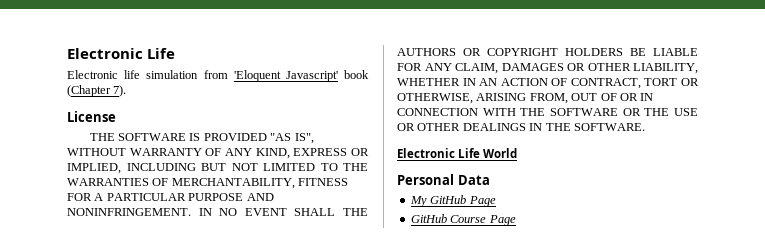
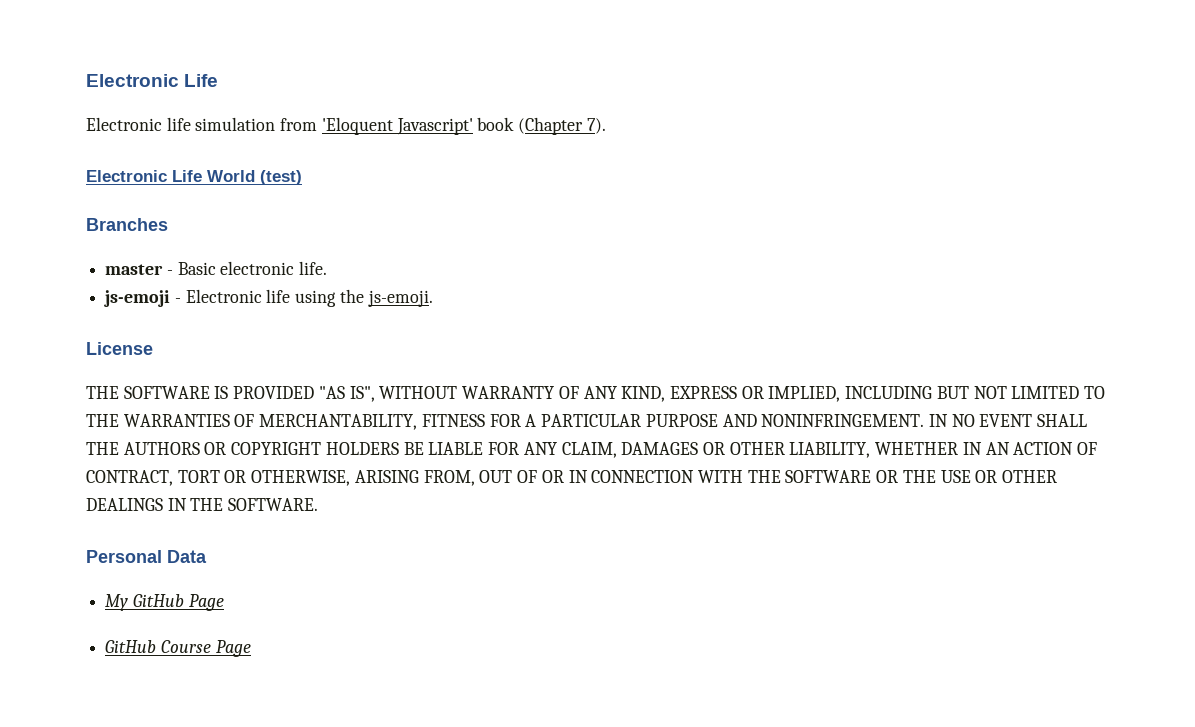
+ Electronic Life World (test)
+ Branches
+ master - Basic electronic life.
+ js-emoji - Electronic life using the js-emoji.
- Electronic Life World

